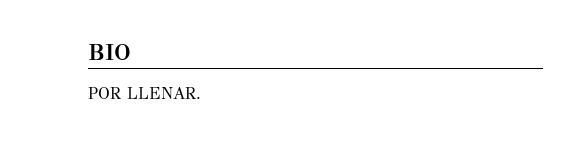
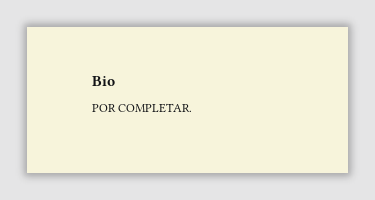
- BIO
+ Bio
- POR LLENAR.
+ POR COMPLETAR.

